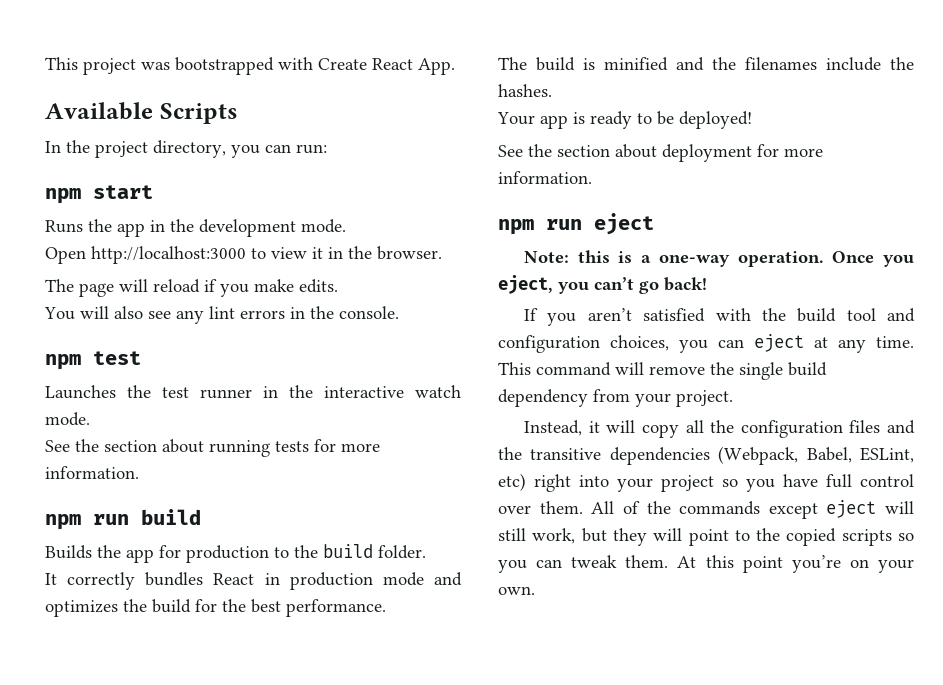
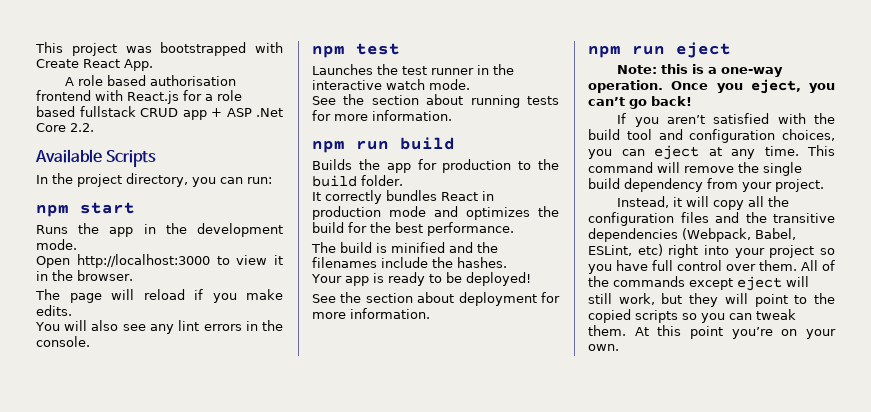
+ A role based authorisation frontend with React.js for a role based fullstack CRUD app + ASP .Net Core 2.2.

